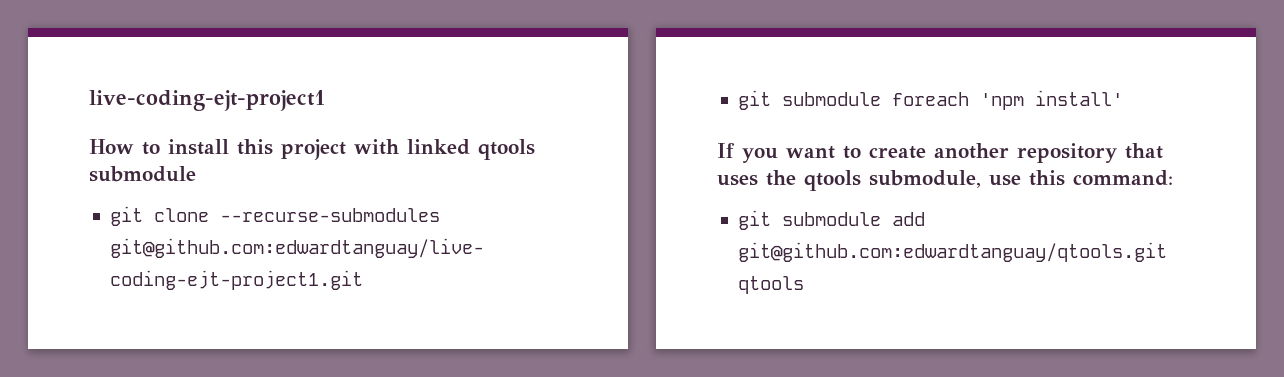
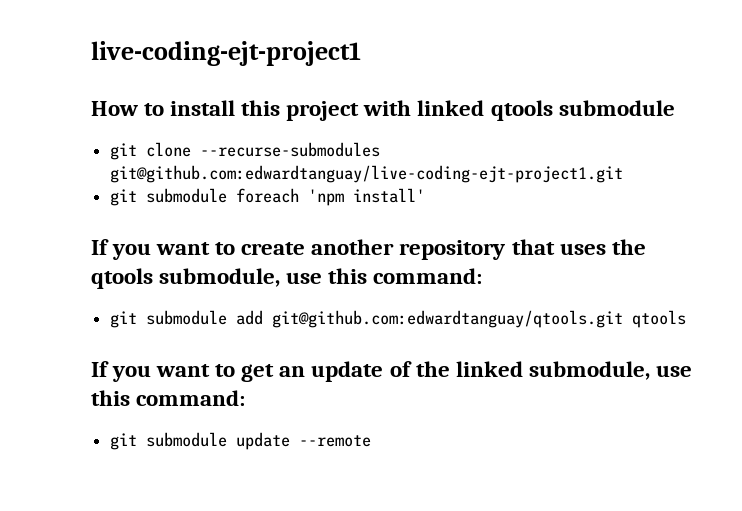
+ If you want to get an update of the linked submodule, use this command:
+ git submodule update --remote

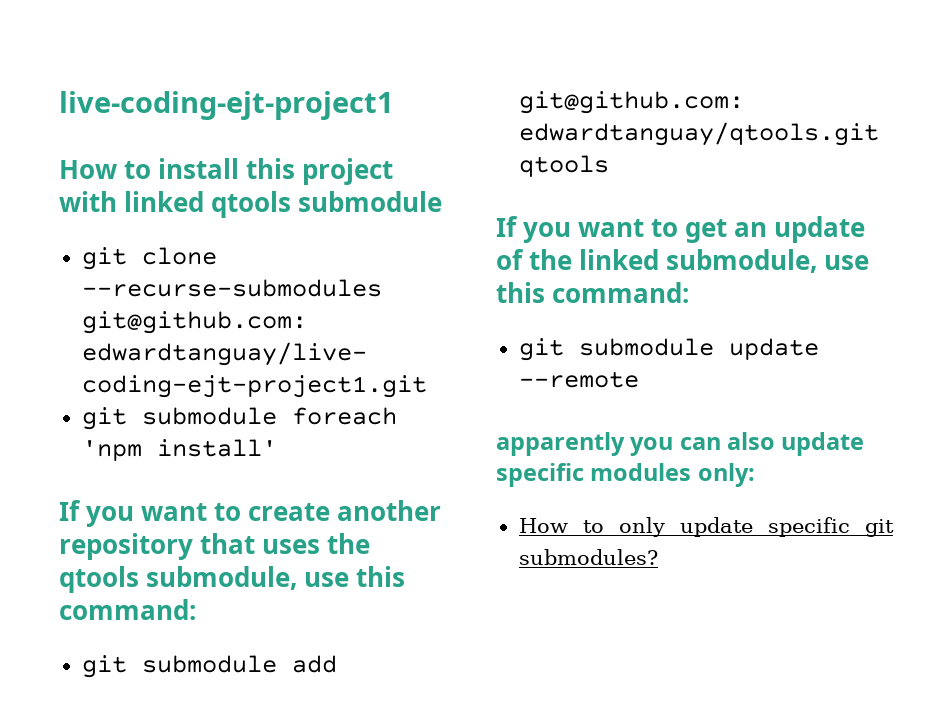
+ apparently you can also update specific modules only:
+ How to only update specific git submodules?

